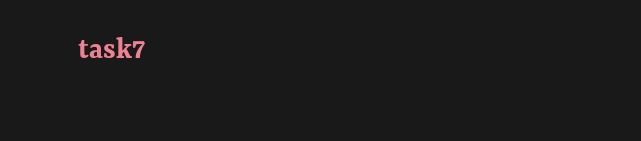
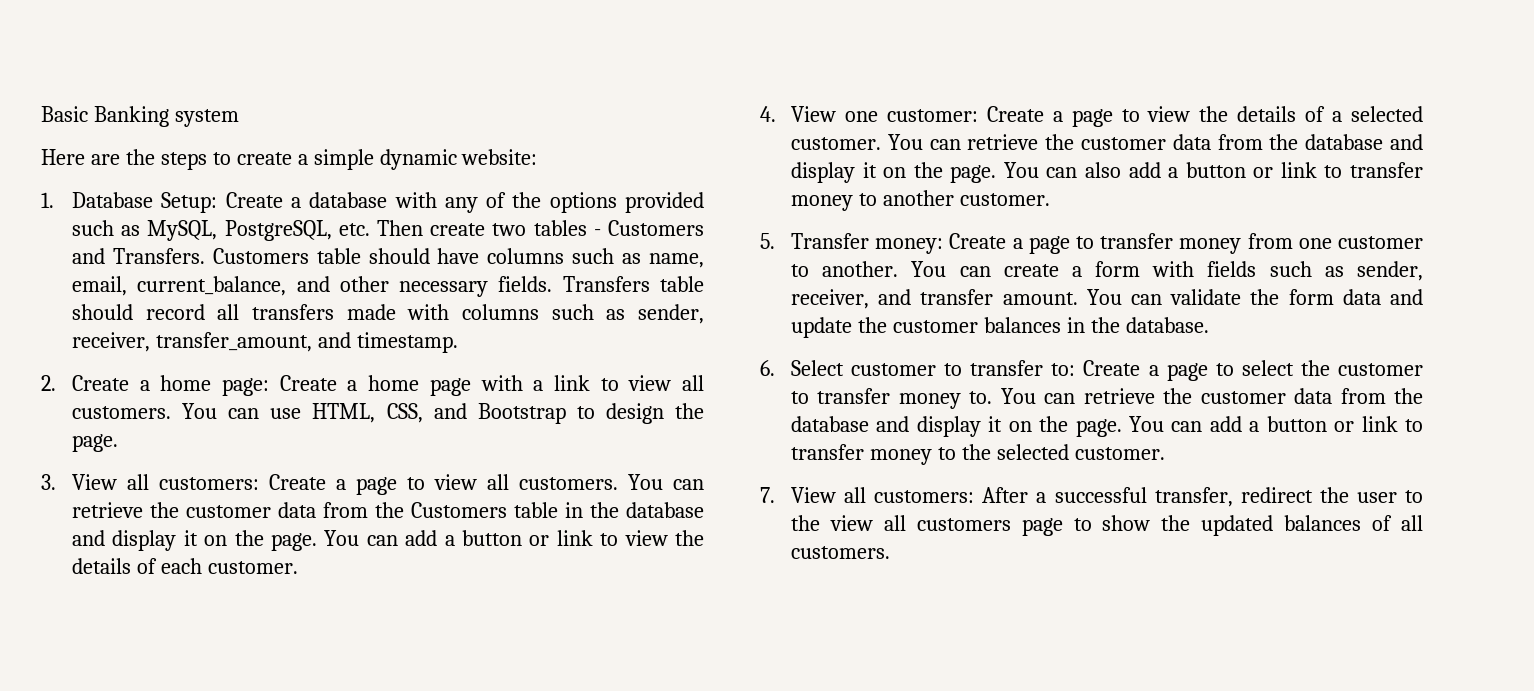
- task7
+ Basic Banking system
+ Here are the steps to create a simple dynamic website:
+ 1. Database Setup: Create a database with any of the options provided such as MySQL, PostgreSQL, etc. Then create two tables - Customers and Transfers. Customers table should have columns such as name, email, current_balance, and other necessary fields. Transfers table should record all transfers made with columns such as sender, receiver, transfer_amount, and timestamp.
+ 2. Create a home page: Create a home page with a link to view all customers. You can use HTML, CSS, and Bootstrap to design the page.
+ 3. View all customers: Create a page to view all customers. You can retrieve the customer data from the Customers table in the database and display it on the page. You can add a button or link to view the details of each customer.
+ 4. View one customer: Create a page to view the details of a selected customer. You can retrieve the customer data from the database and display it on the page. You can also add a button or link to transfer money to another customer.
+ 5. Transfer money: Create a page to transfer money from one customer to another. You can create a form with fields such as sender, receiver, and transfer amount. You can validate the form data and update the customer balances in the database.
+ 6. Select customer to transfer to: Create a page to select the customer to transfer money to. You can retrieve the customer data from the database and display it on the page. You can add a button or link to transfer money to the selected customer.
+ 7. View all customers: After a successful transfer, redirect the user to the view all customers page to show the updated balances of all customers.

